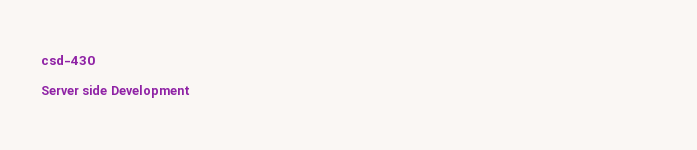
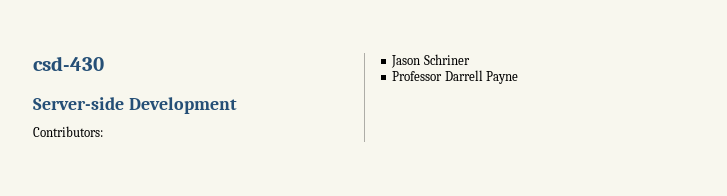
- Server side Development
+ Server-side Development
+ Contributors:
+ Jason Schriner
+ Professor Darrell Payne

